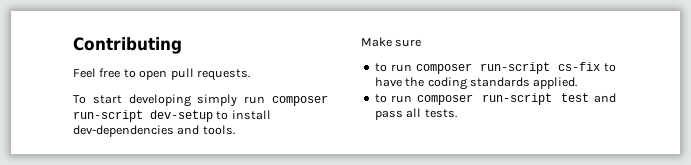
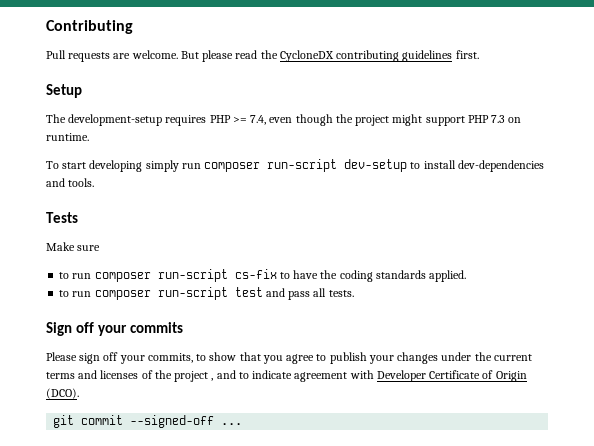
- Feel free to open pull requests.
+ Pull requests are welcome. But please read the CycloneDX contributing guidelines first.
+ Setup
+ The development-setup requires PHP >= 7.4, even though the project might support PHP 7.3 on runtime.
+ Tests
+ Sign off your commits
+ Please sign off your commits, to show that you agree to publish your changes under the current terms and licenses of the project , and to indicate agreement with Developer Certificate of Origin (DCO).
+ git commit --signed-off ...

